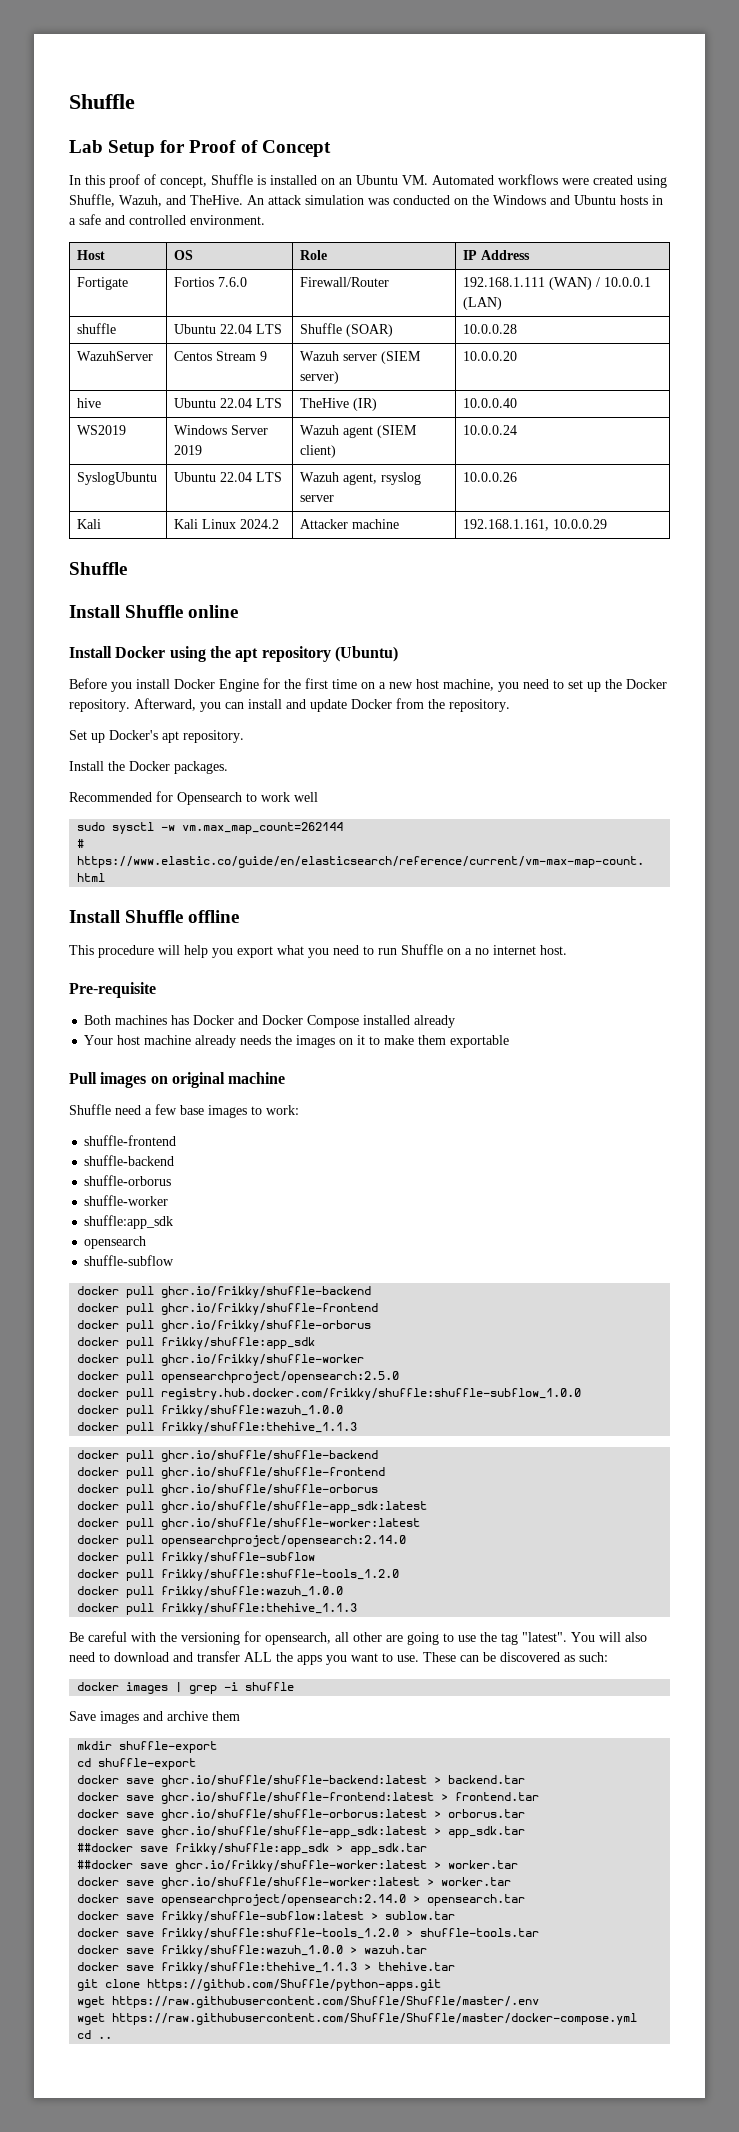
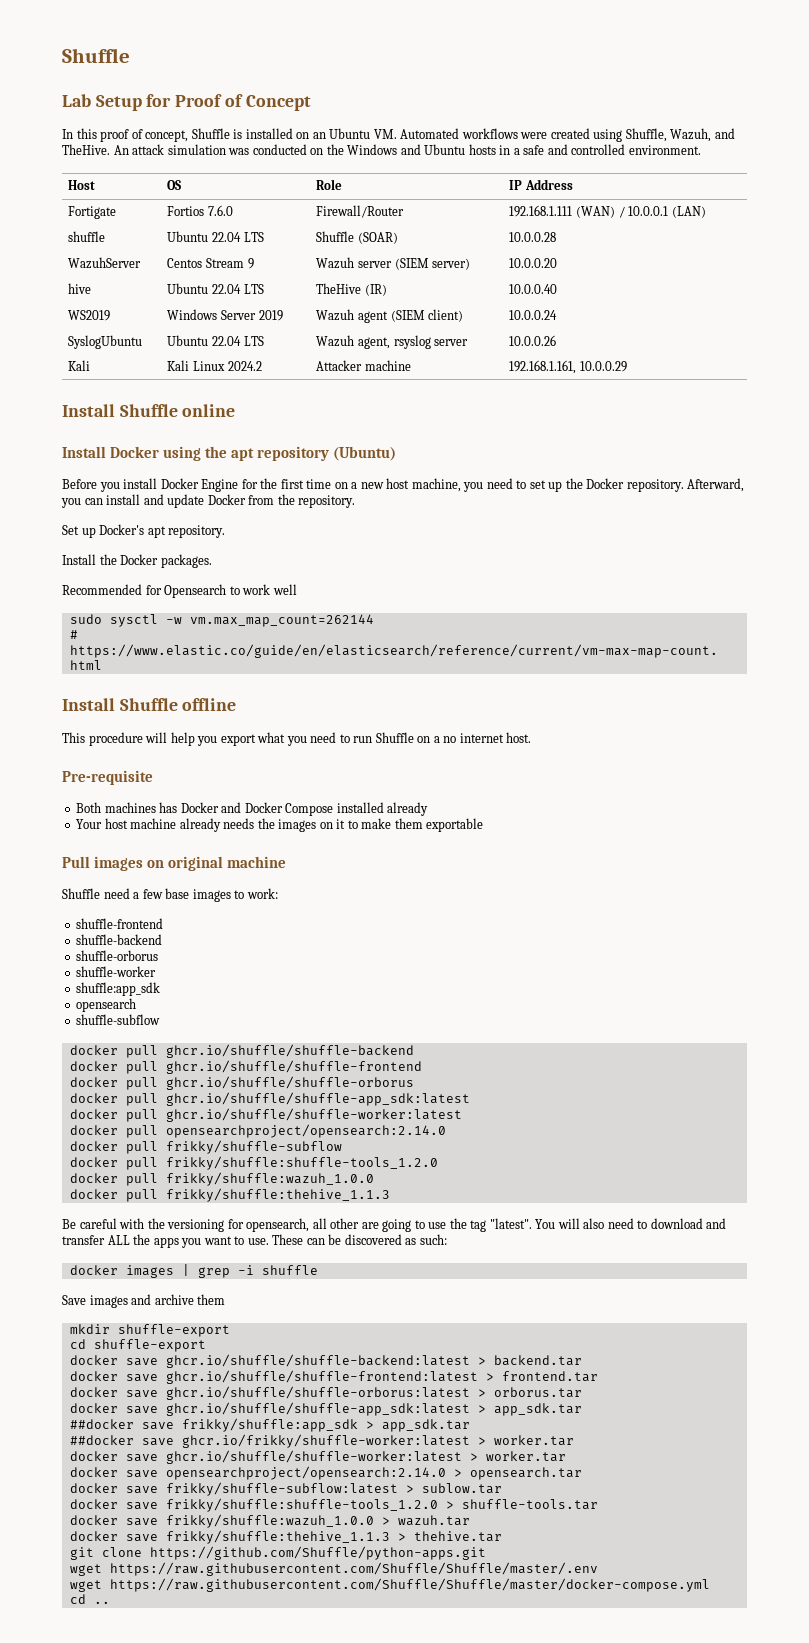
  Kali | Kali Linux 2024.2 | Attacker machine | 192.168.1.161, 10.0.0.29
- Shuffle
- docker pull ghcr.io/frikky/shuffle-backend
- docker pull ghcr.io/frikky/shuffle-frontend
- docker pull ghcr.io/frikky/shuffle-orborus
- docker pull frikky/shuffle:app_sdk
- docker pull ghcr.io/frikky/shuffle-worker
- docker pull opensearchproject/opensearch:2.5.0
- docker pull registry.hub.docker.com/frikky/shuffle:shuffle-subflow_1.0.0
- docker pull frikky/shuffle:wazuh_1.0.0
- docker pull frikky/shuffle:thehive_1.1.3

